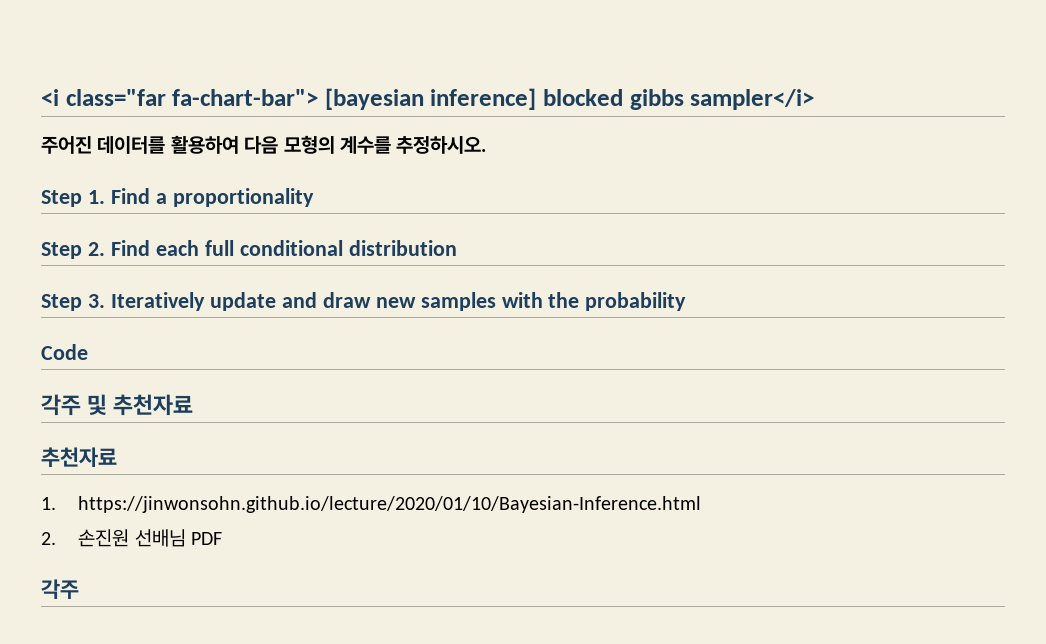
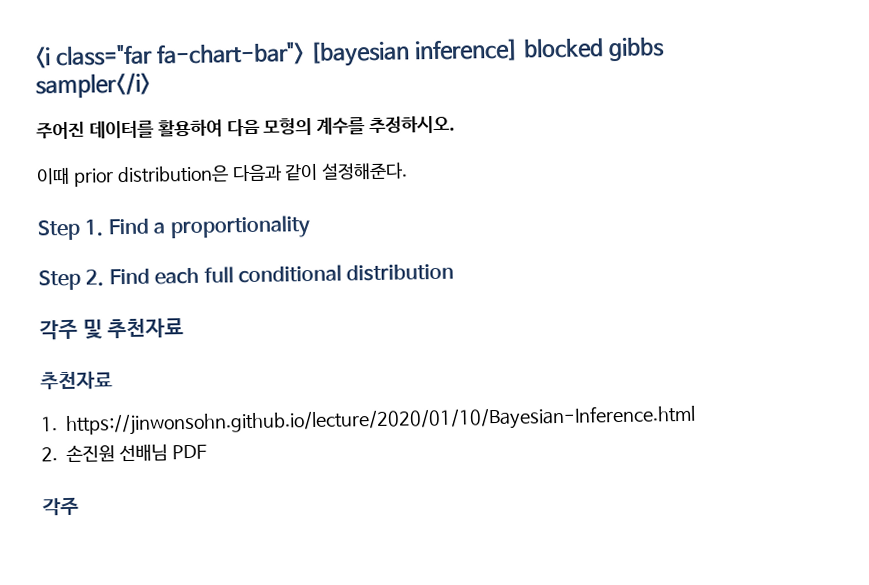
+ 이때 prior distribution은 다음과 같이 설정해준다.
- Step 3. Iteratively update and draw new samples with the probability
- Code

